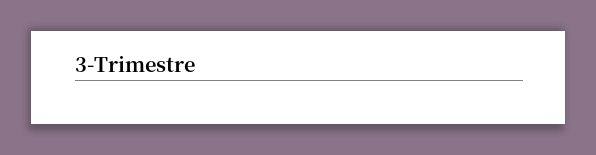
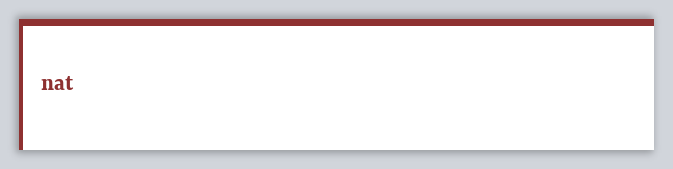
- 3-Trimestre
+ nat

